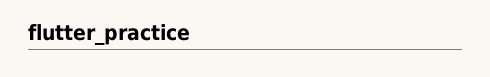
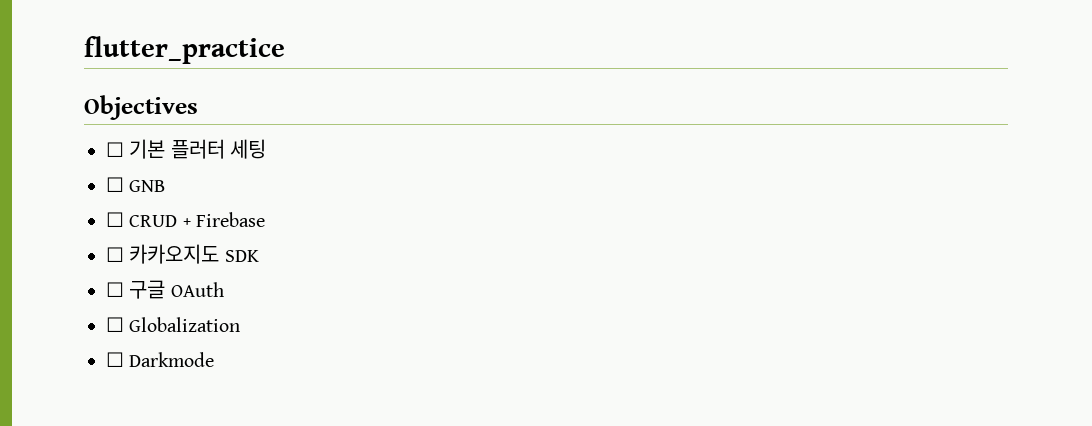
+ Objectives
+ ☐ 기본 플러터 세팅
+ ☐ GNB
+ ☐ CRUD + Firebase
+ ☐ 카카오지도 SDK
+ ☐ 구글 OAuth
+ ☐ Globalization
+ ☐ Darkmode

